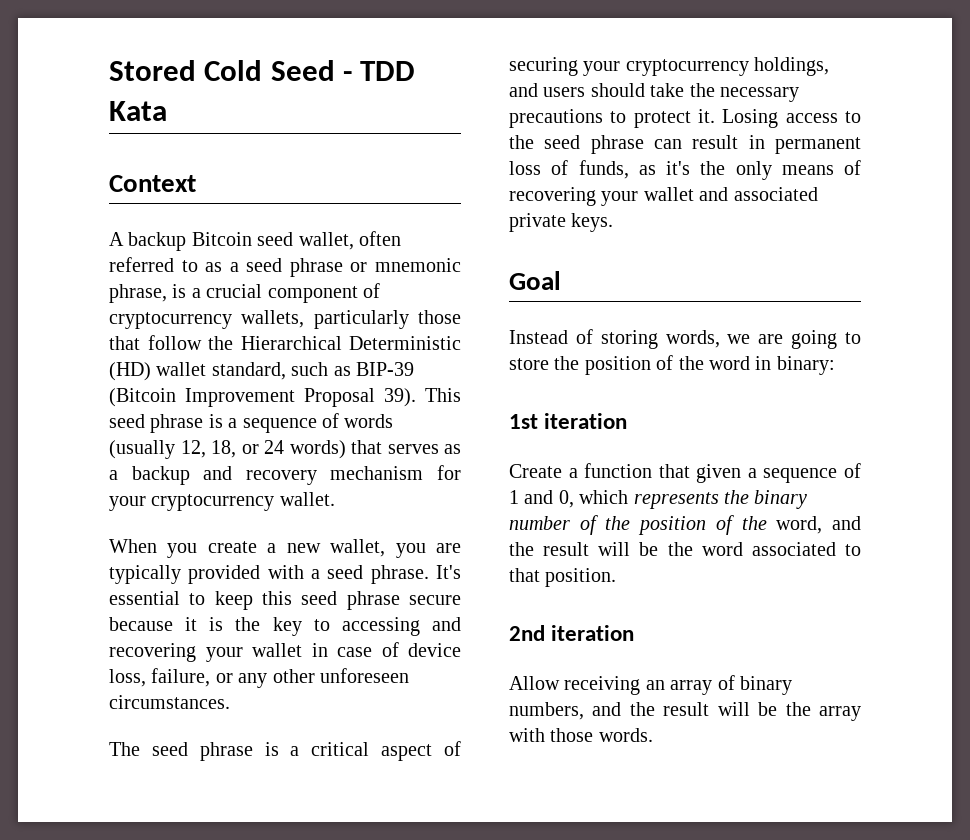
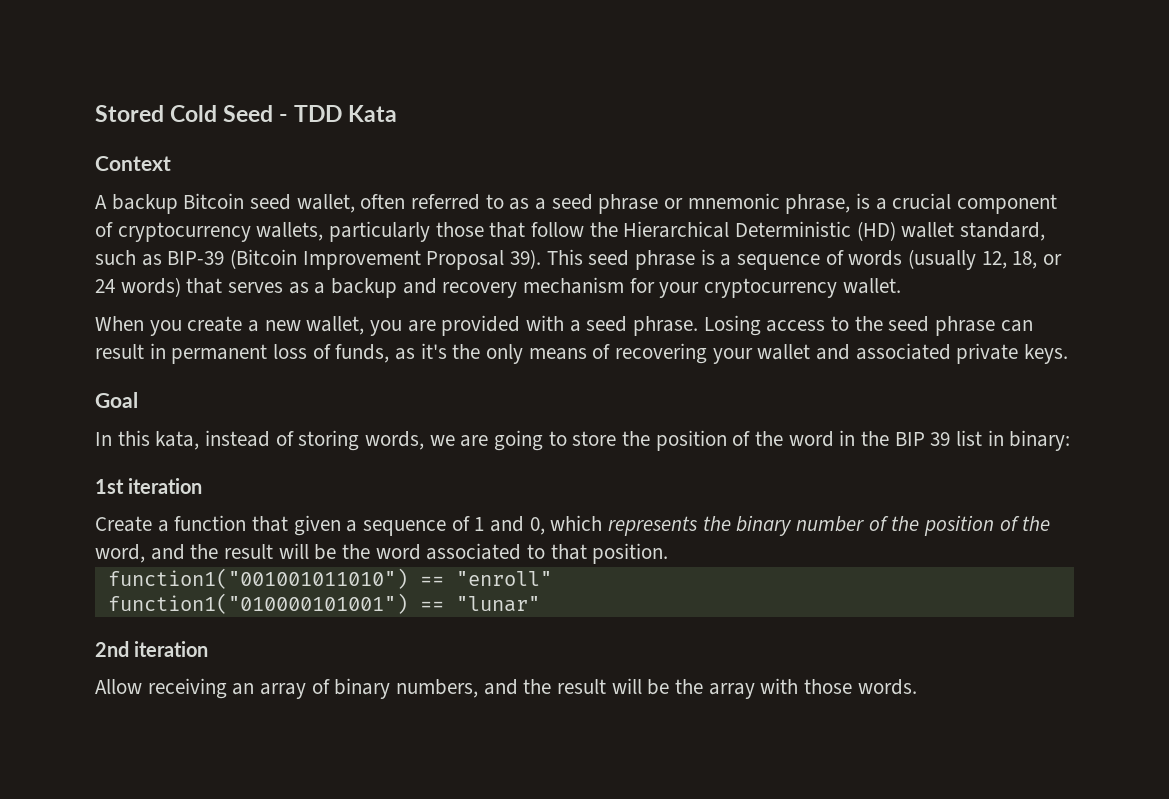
- When you create a new wallet, you are typically provided with a seed phrase.
+ When you create a new wallet, you are provided with a seed phrase.
- It's essential to keep this seed phrase secure because it is the key to accessing and recovering your wallet in case of device loss, failure, or any other unforeseen circumstances.
- The seed phrase is a critical aspect of securing your cryptocurrency holdings, and users should take the necessary precautions to protect it.
- Instead of storing words, we are going to store the position of the word in binary:
+ In this kata, instead of storing words, we are going to store the position of the word in the BIP 39 list in binary:
+ function1("001001011010") == "enroll"
+ function1("010000101001") == "lunar"

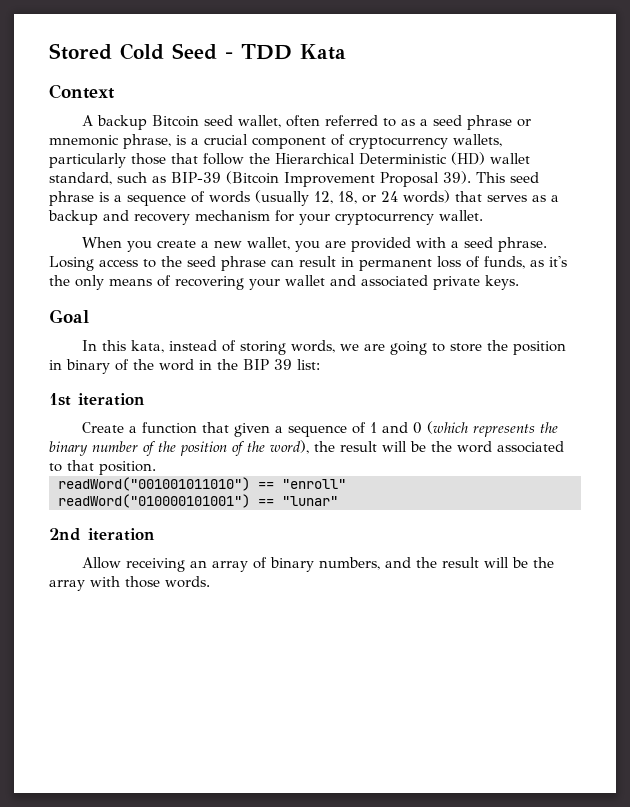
- In this kata, instead of storing words, we are going to store the position of the word in the BIP 39 list in binary:
+ In this kata, instead of storing words, we are going to store the position in binary of the word in the BIP 39 list:
- Create a function that given a sequence of 1 and 0, which represents the binary number of the position of the word, and the result will be the word associated to that position.
+ Create a function that given a sequence of 1 and 0 (which represents the binary number of the position of the word), the result will be the word associated to that position.
- function1("001001011010") == "enroll"
+ readWord("001001011010") == "enroll"
- function1("010000101001") == "lunar"
+ readWord("010000101001") == "lunar"

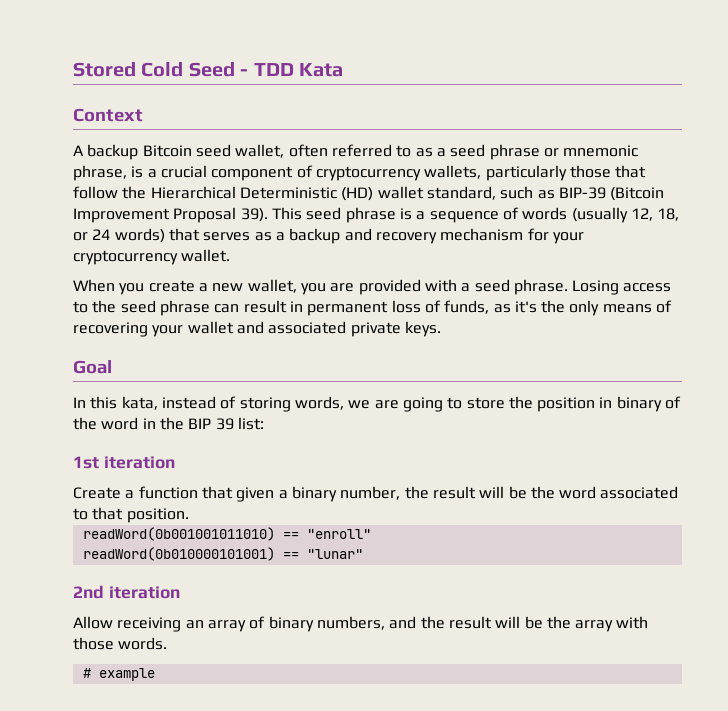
- Create a function that given a sequence of 1 and 0 (which represents the binary number of the position of the word), the result will be the word associated to that position.
+ Create a function that given a binary number, the result will be the word associated to that position.
- readWord("001001011010") == "enroll"
+ readWord(0b001001011010) == "enroll"
- readWord("010000101001") == "lunar"
+ readWord(0b010000101001) == "lunar"
+ # example

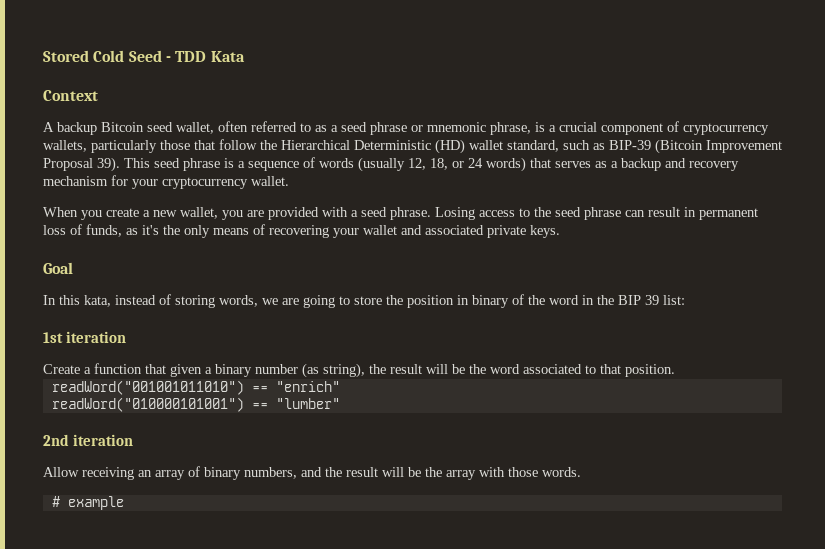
- Create a function that given a binary number, the result will be the word associated to that position.
+ Create a function that given a binary number (as string), the result will be the word associated to that position.
- readWord(0b001001011010) == "enroll"
- readWord(0b010000101001) == "lunar"
+ readWord("001001011010") == "enrich"
+ readWord("010000101001") == "lumber"

